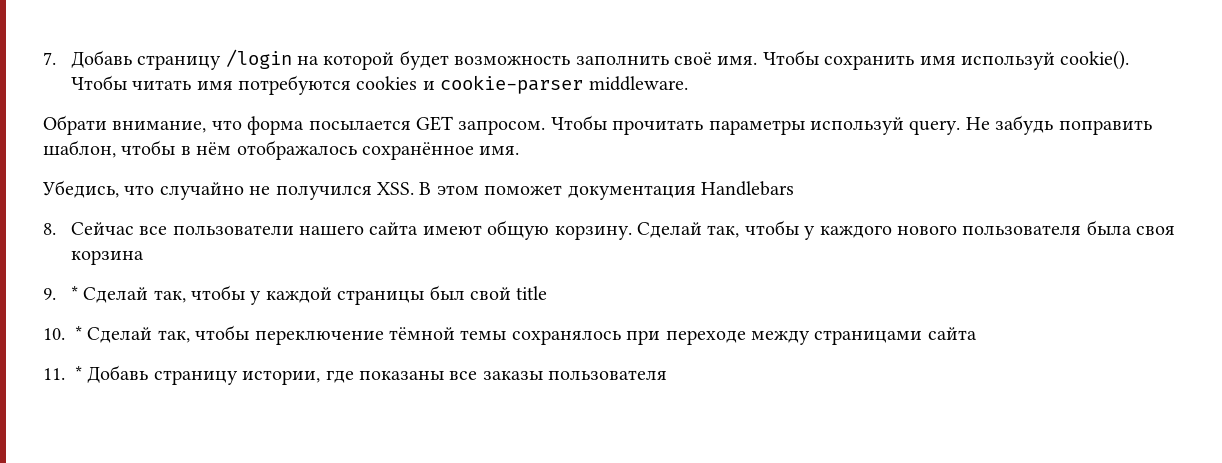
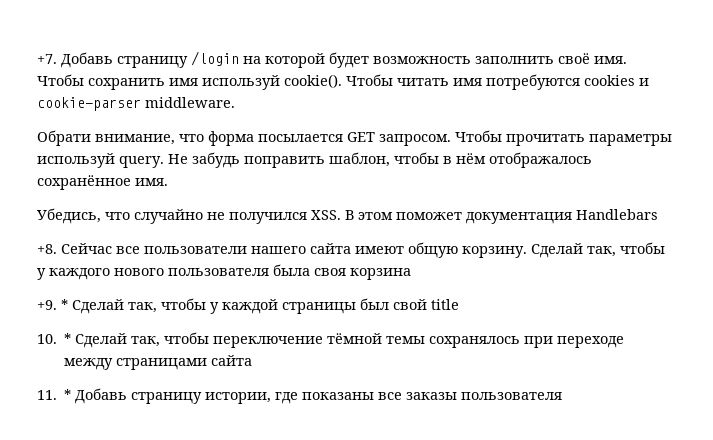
- 7. Добавь страницу /login на которой будет возможность заполнить своё имя.
+ +7. Добавь страницу /login на которой будет возможность заполнить своё имя.
- 8. Сейчас все пользователи нашего сайта имеют общую корзину.
+ +8. Сейчас все пользователи нашего сайта имеют общую корзину.
- 9. * Сделай так, чтобы у каждой страницы был свой title
+ +9. * Сделай так, чтобы у каждой страницы был свой title

